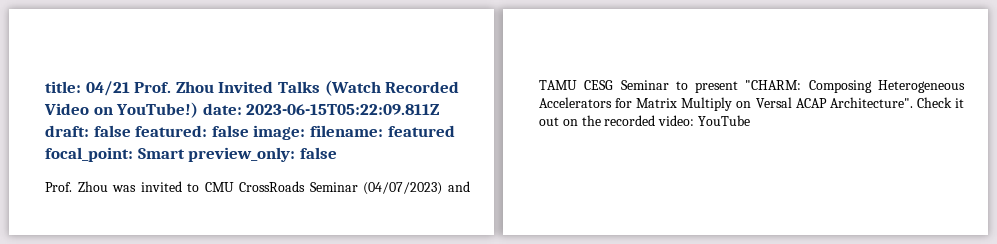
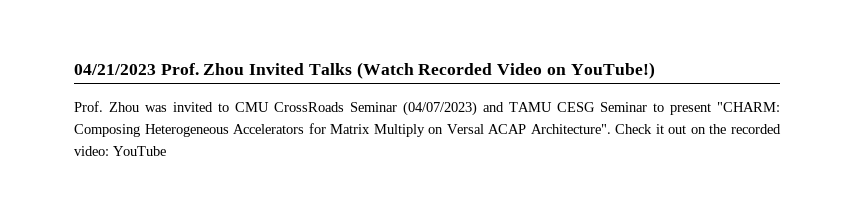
- title: 04/21 Prof. Zhou Invited Talks (Watch Recorded Video on YouTube!) date: 2023-06-15T05:22:09.811Z draft: false featured: false image: filename: featured focal_point: Smart preview_only: false
+ 04/21/2023 Prof. Zhou Invited Talks (Watch Recorded Video on YouTube!)

